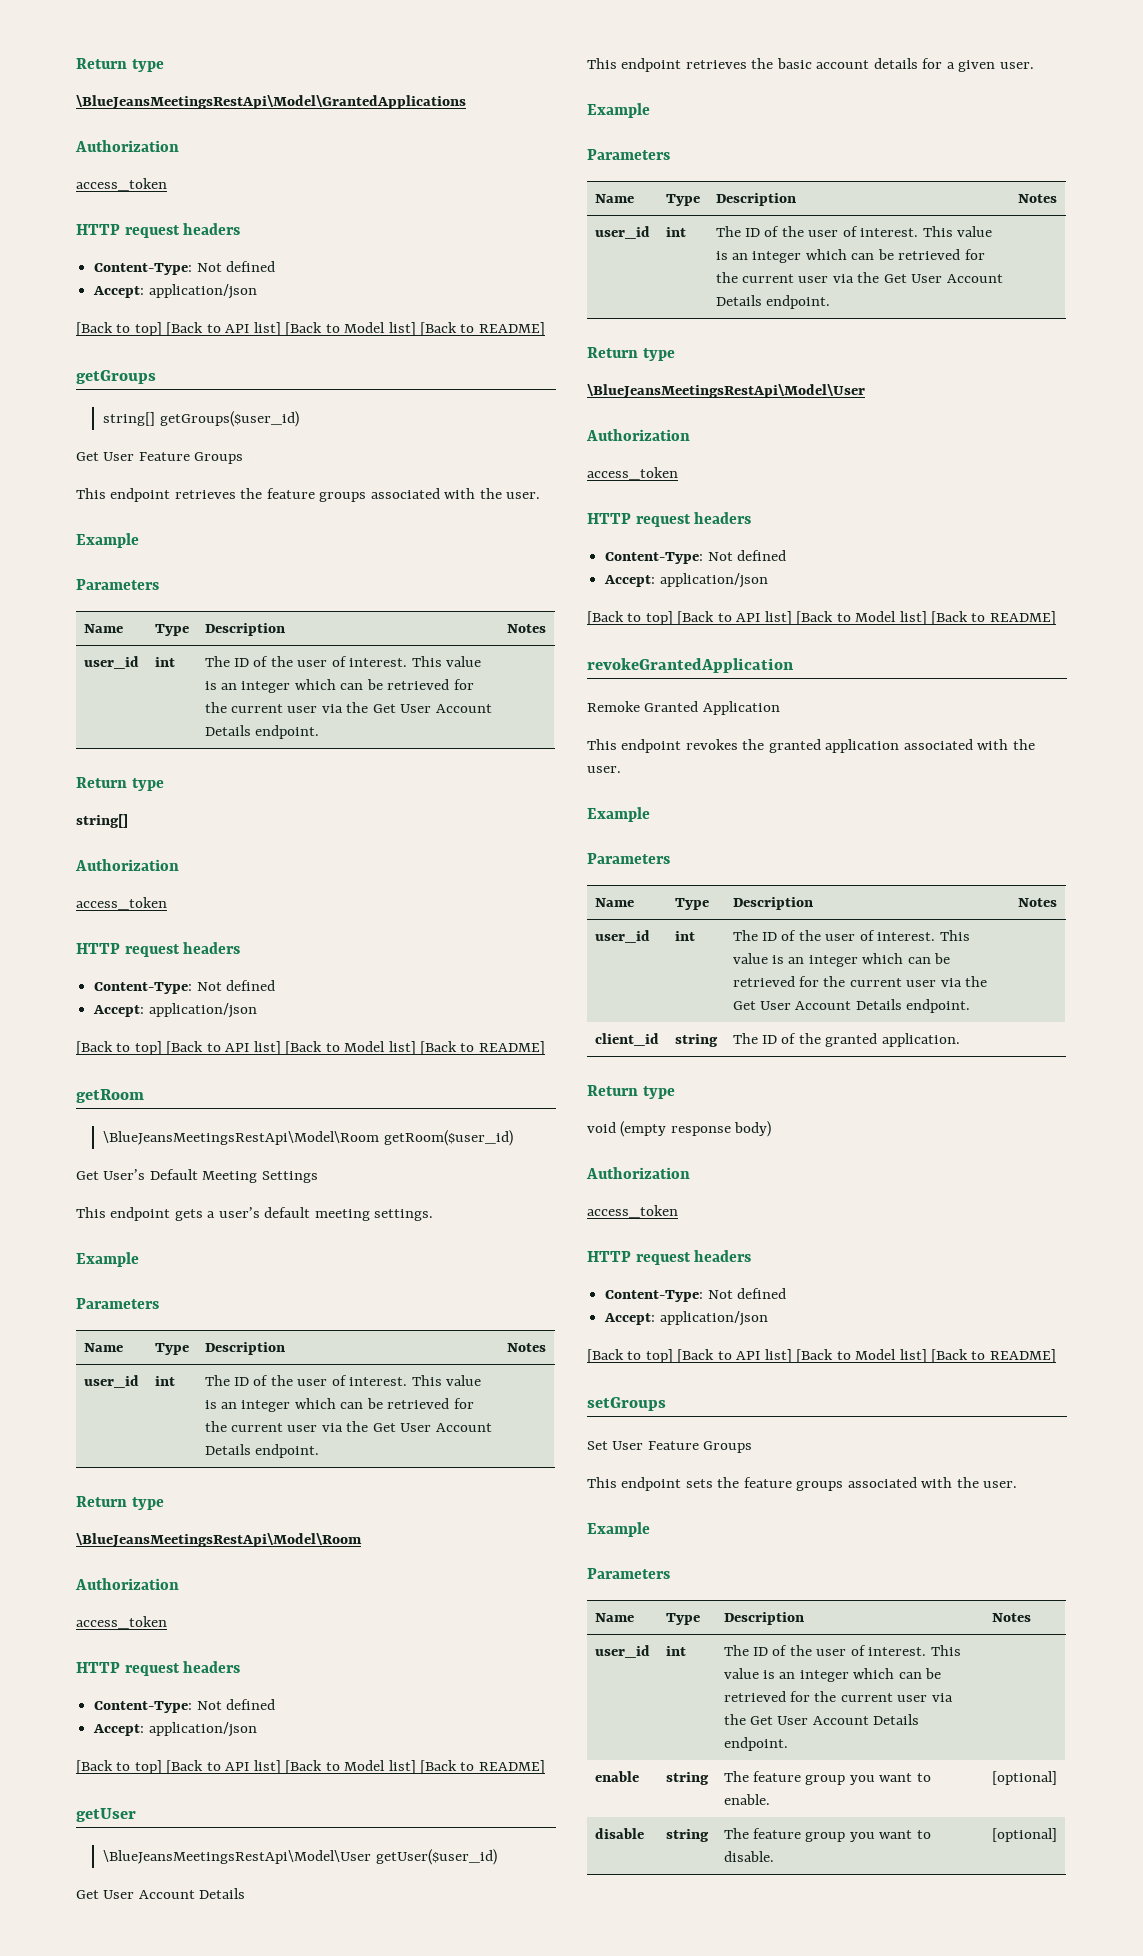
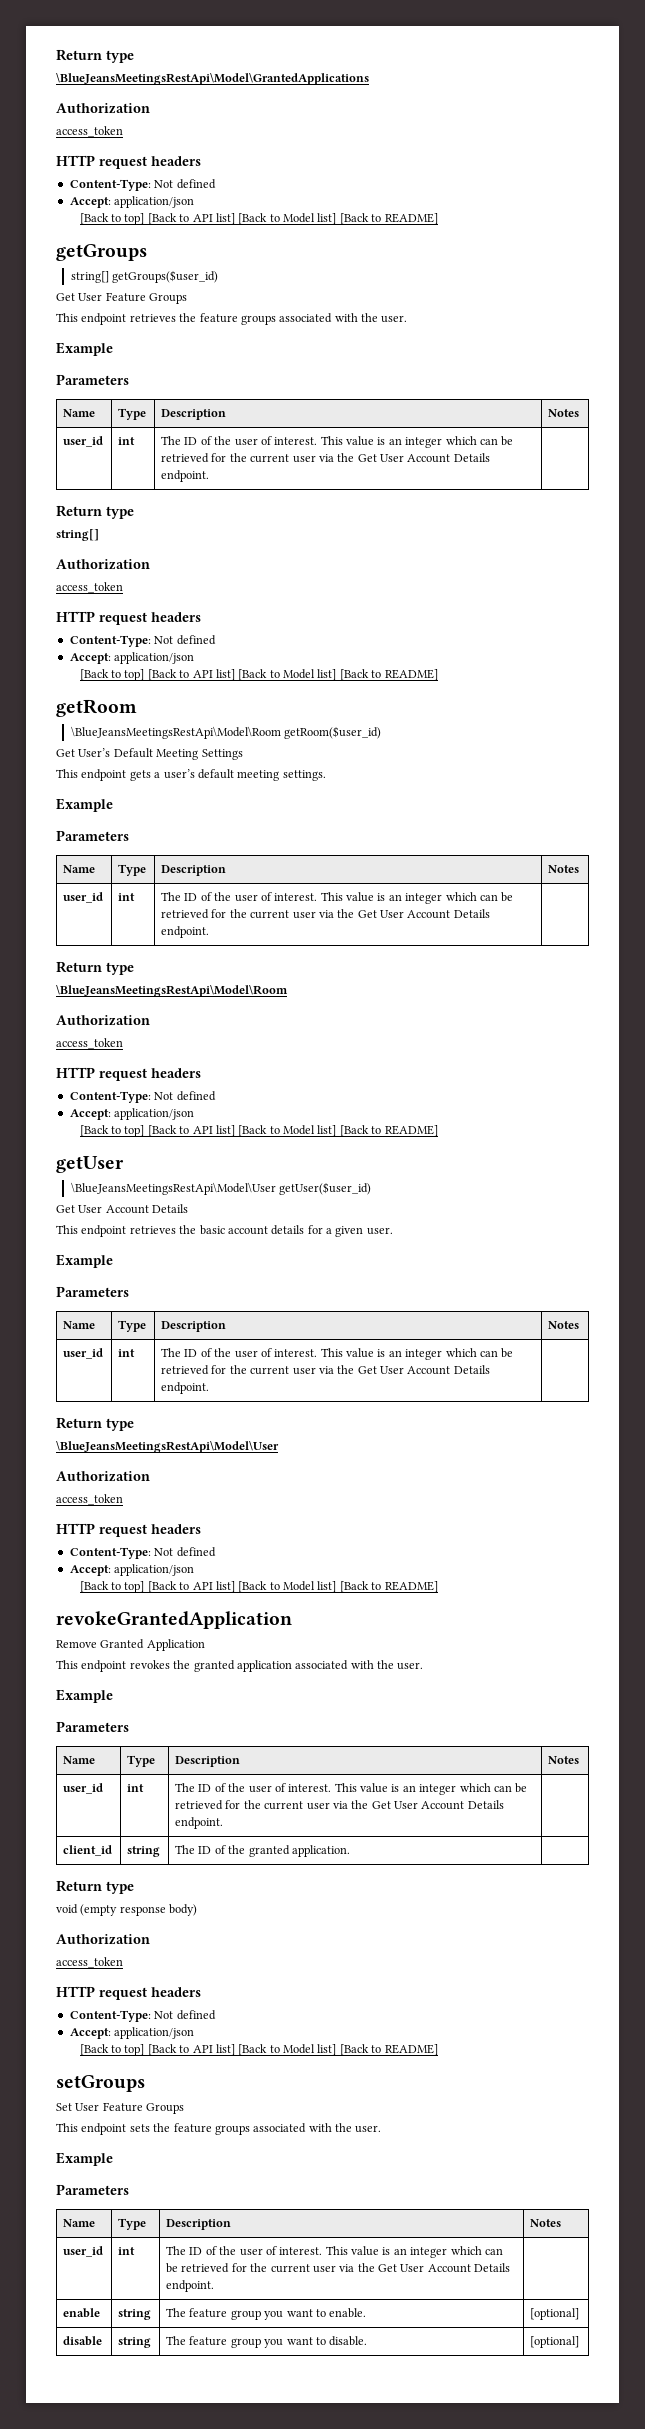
- Remoke Granted Application
+ Remove Granted Application

